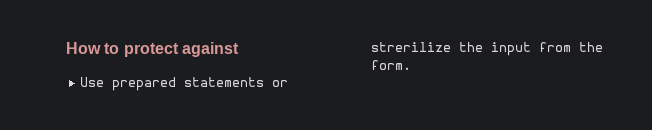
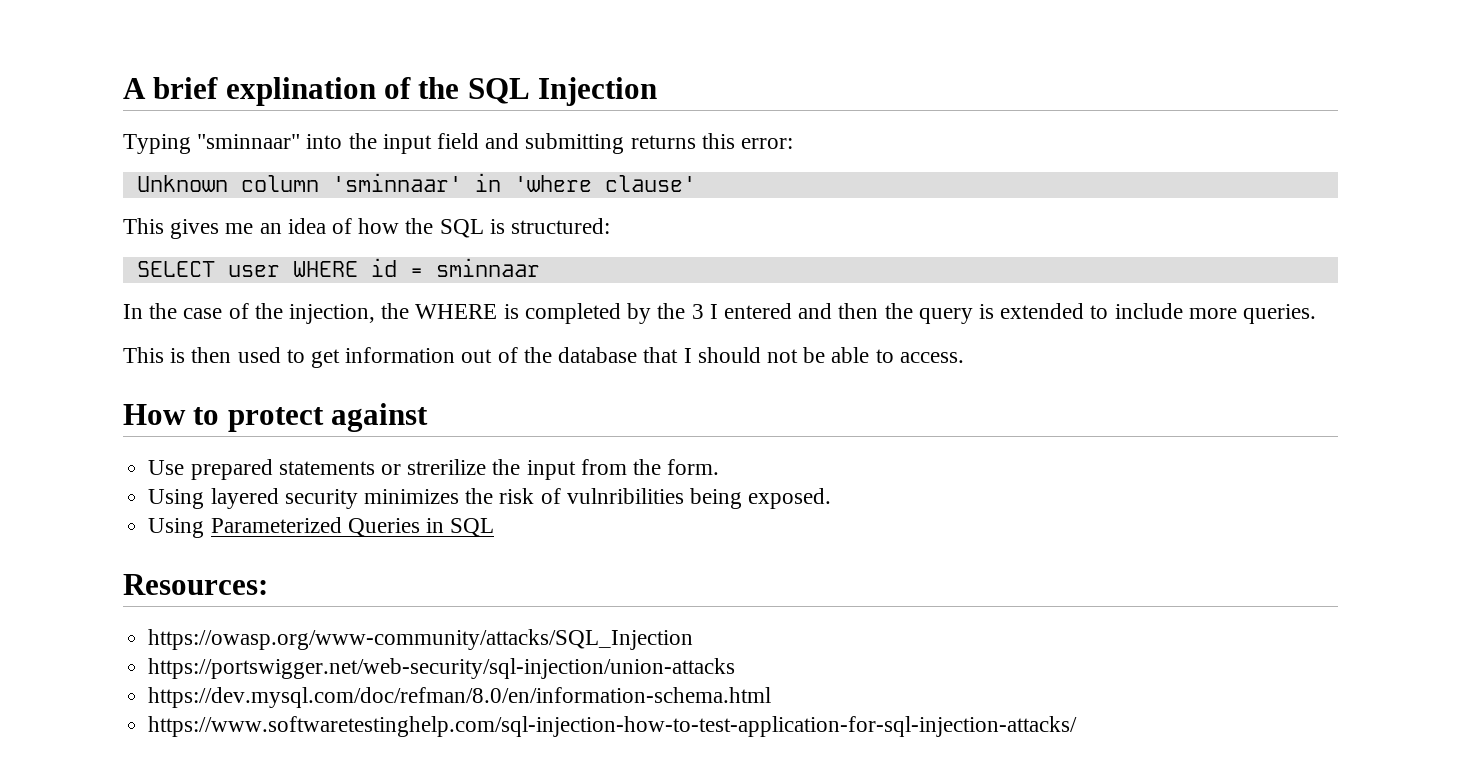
+ A brief explination of the SQL Injection
+ Typing "sminnaar" into the input field and submitting returns this error:
+ Unknown column 'sminnaar' in 'where clause'
+ This gives me an idea of how the SQL is structured:
+ SELECT user WHERE id = sminnaar
+ In the case of the injection, the WHERE is completed by the 3 I entered and then the query is extended to include more queries.
+ This is then used to get information out of the database that I should not be able to access.
+ Using layered security minimizes the risk of vulnribilities being exposed.
+ Using Parameterized Queries in SQL
+ Resources:
+ https://owasp.org/www-community/attacks/SQL_Injection
+ https://portswigger.net/web-security/sql-injection/union-attacks
+ https://dev.mysql.com/doc/refman/8.0/en/information-schema.html
+ https://www.softwaretestinghelp.com/sql-injection-how-to-test-application-for-sql-injection-attacks/

